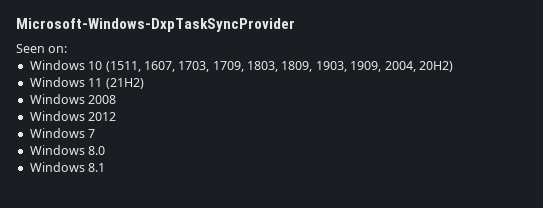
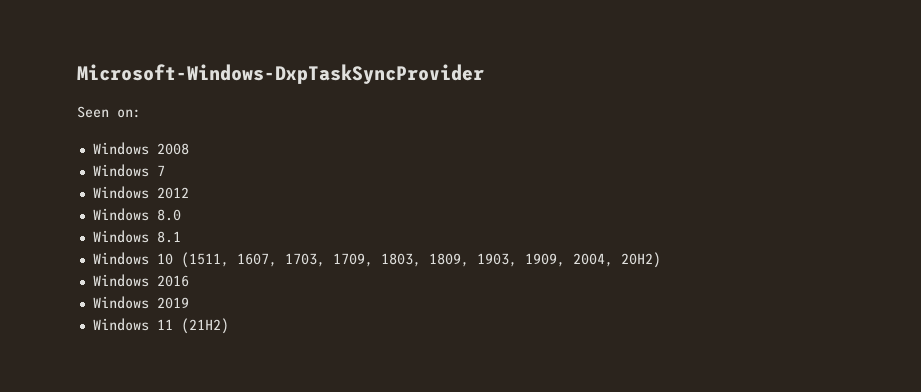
+ Windows 2008
+ Windows 7
+ Windows 2012
+ Windows 8.0
+ Windows 8.1
+ Windows 2016
+ Windows 2019
- Windows 2008
- Windows 2012
- Windows 7
- Windows 8.0
- Windows 8.1

